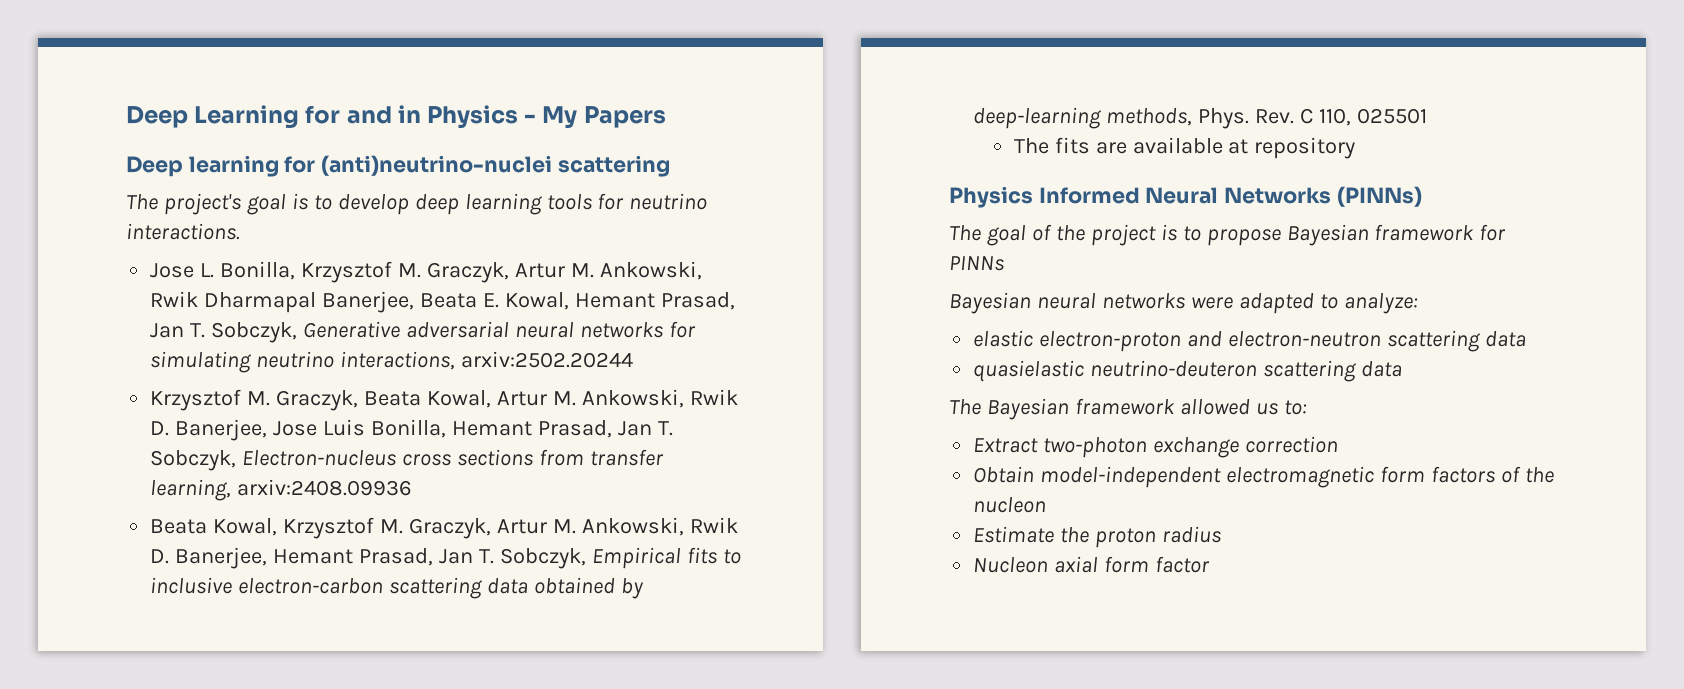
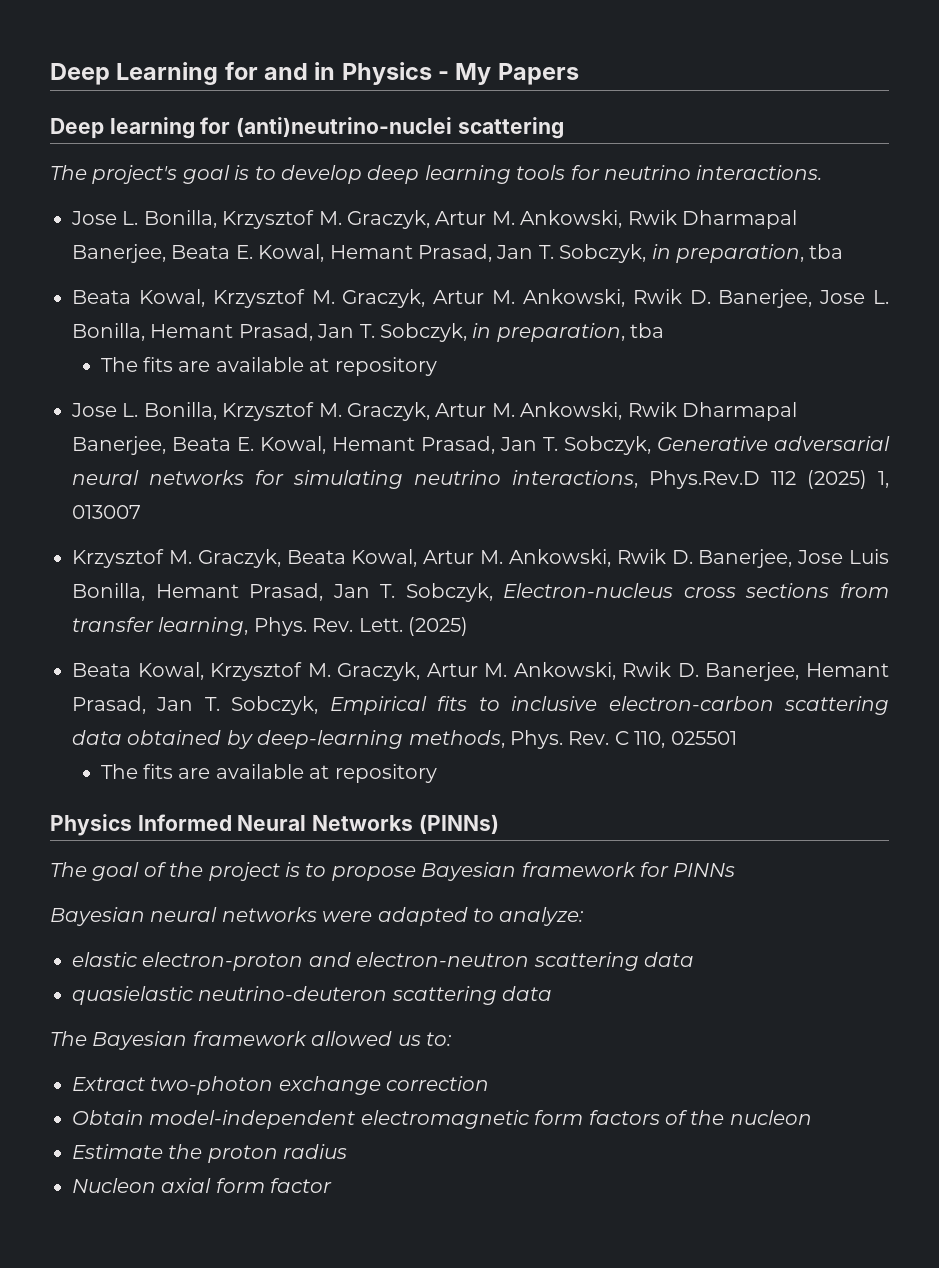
+ Jose L. Bonilla, Krzysztof M. Graczyk, Artur M. Ankowski, Rwik Dharmapal Banerjee, Beata E. Kowal, Hemant Prasad, Jan T. Sobczyk, in preparation, tba
+ Beata Kowal, Krzysztof M. Graczyk, Artur M. Ankowski, Rwik D. Banerjee, Jose L. Bonilla, Hemant Prasad, Jan T. Sobczyk, in preparation, tba
+ The fits are available at repository
- Jose L. Bonilla, Krzysztof M. Graczyk, Artur M. Ankowski, Rwik Dharmapal Banerjee, Beata E. Kowal, Hemant Prasad, Jan T. Sobczyk, Generative adversarial neural networks for simulating neutrino interactions, arxiv:2502.20244
+ Jose L. Bonilla, Krzysztof M. Graczyk, Artur M. Ankowski, Rwik Dharmapal Banerjee, Beata E. Kowal, Hemant Prasad, Jan T. Sobczyk, Generative adversarial neural networks for simulating neutrino interactions, Phys.Rev.D 112 (2025) 1, 013007
- Krzysztof M. Graczyk, Beata Kowal, Artur M. Ankowski, Rwik D. Banerjee, Jose Luis Bonilla, Hemant Prasad, Jan T. Sobczyk, Electron-nucleus cross sections from transfer learning, arxiv:2408.09936
+ Krzysztof M. Graczyk, Beata Kowal, Artur M. Ankowski, Rwik D. Banerjee, Jose Luis Bonilla, Hemant Prasad, Jan T. Sobczyk, Electron-nucleus cross sections from transfer learning, Phys. Rev. Lett. (2025)

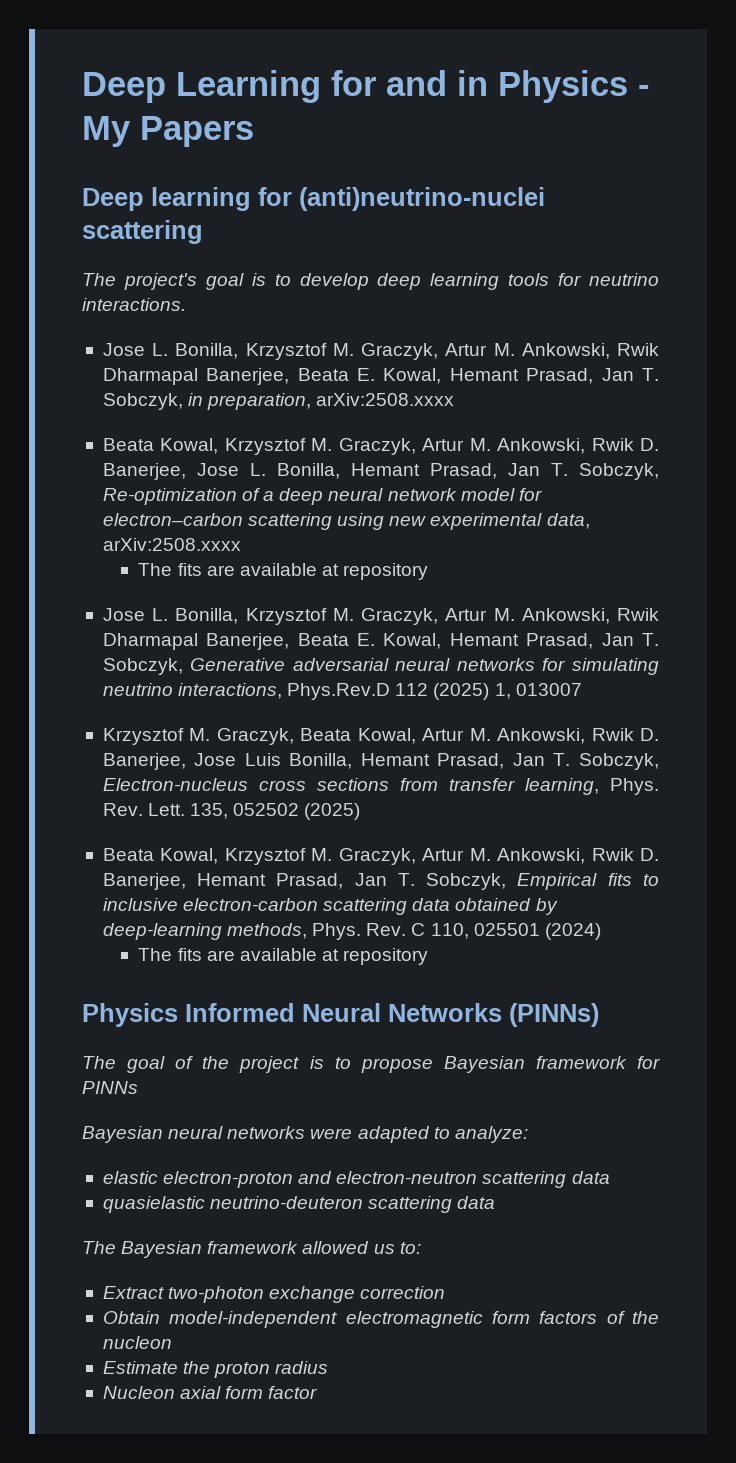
- Jose L. Bonilla, Krzysztof M. Graczyk, Artur M. Ankowski, Rwik Dharmapal Banerjee, Beata E. Kowal, Hemant Prasad, Jan T. Sobczyk, in preparation, tba
+ Jose L. Bonilla, Krzysztof M. Graczyk, Artur M. Ankowski, Rwik Dharmapal Banerjee, Beata E. Kowal, Hemant Prasad, Jan T. Sobczyk, in preparation, arXiv:2508.xxxx
- Beata Kowal, Krzysztof M. Graczyk, Artur M. Ankowski, Rwik D. Banerjee, Jose L. Bonilla, Hemant Prasad, Jan T. Sobczyk, in preparation, tba
+ Beata Kowal, Krzysztof M. Graczyk, Artur M. Ankowski, Rwik D. Banerjee, Jose L. Bonilla, Hemant Prasad, Jan T. Sobczyk, Re-optimization of a deep neural network model for electron–carbon scattering using new experimental data, arXiv:2508.xxxx
- Rev. Lett. (2025)
+ Rev. Lett. 135, 052502 (2025)
- Rev. C 110, 025501
+ Rev. C 110, 025501 (2024)

